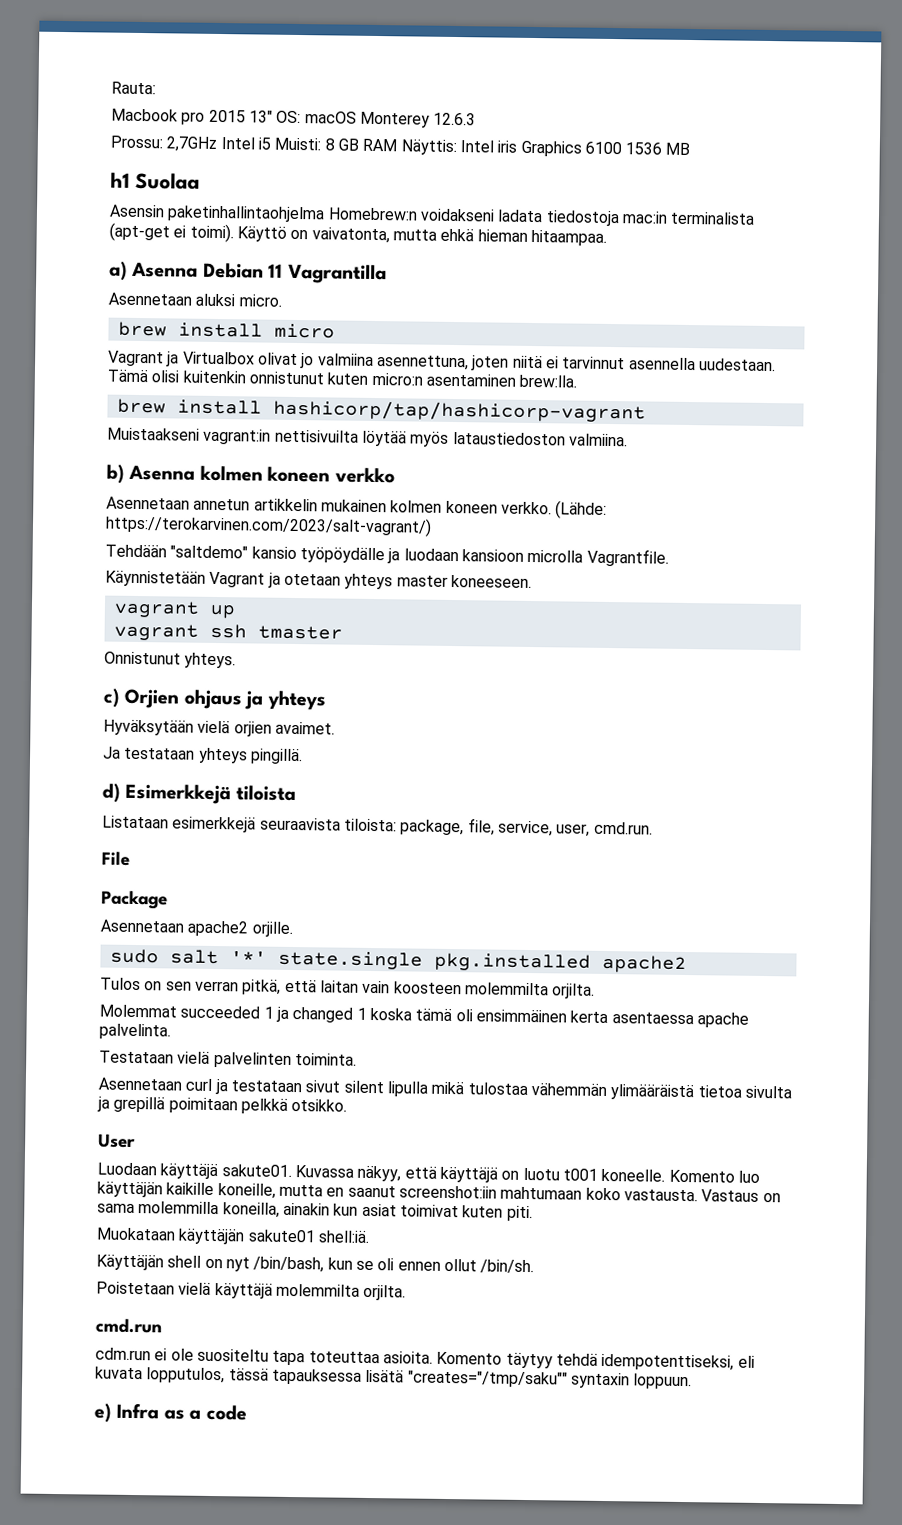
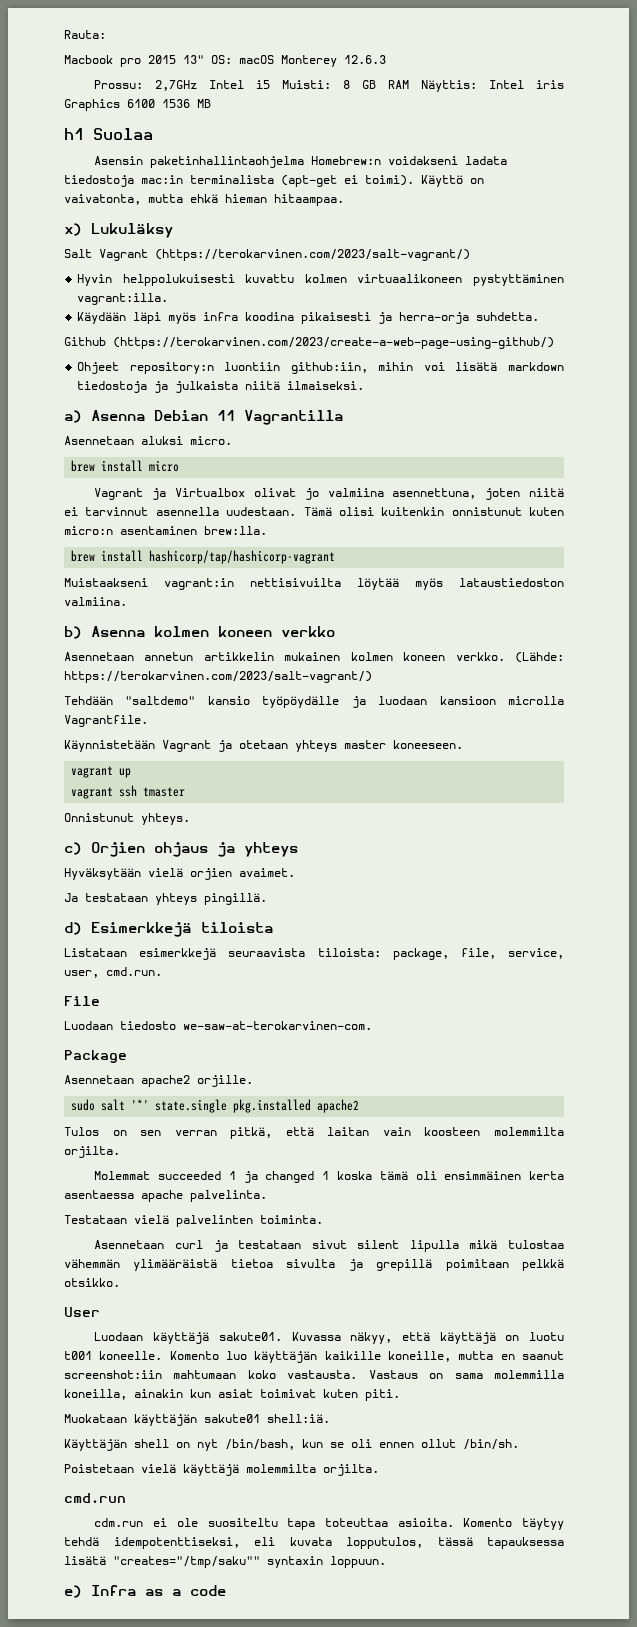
+ x) Lukuläksy
+ Salt Vagrant (https://terokarvinen.com/2023/salt-vagrant/)
+ Hyvin helppolukuisesti kuvattu kolmen virtuaalikoneen pystyttäminen vagrant:illa.
+ Käydään läpi myös infra koodina pikaisesti ja herra-orja suhdetta.
+ Github (https://terokarvinen.com/2023/create-a-web-page-using-github/)
+ Ohjeet repository:n luontiin github:iin, mihin voi lisätä markdown tiedostoja ja julkaista niitä ilmaiseksi.
+ Luodaan tiedosto we-saw-at-terokarvinen-com.

